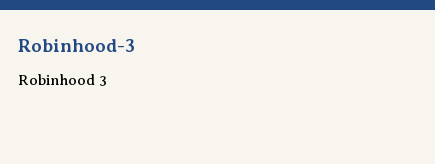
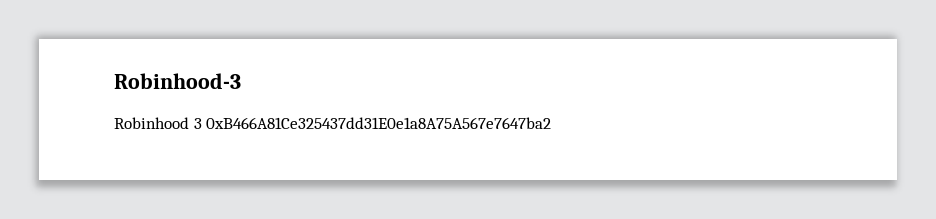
- Robinhood 3
+ Robinhood 3 0xB466A81Ce325437dd31E0e1a8A75A567e7647ba2

